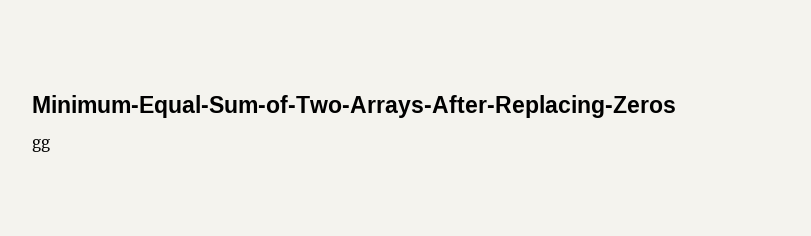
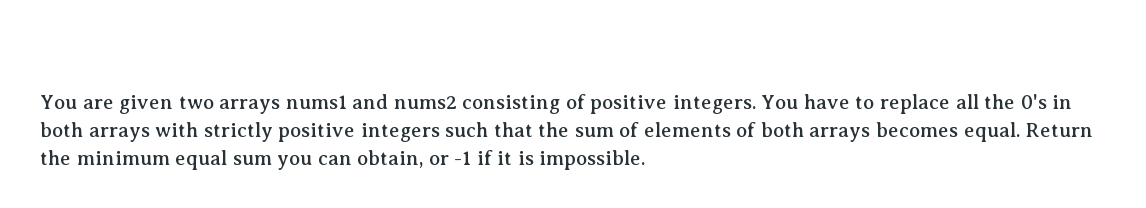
- Minimum-Equal-Sum-of-Two-Arrays-After-Replacing-Zeros
- gg
+ You are given two arrays nums1 and nums2 consisting of positive integers. You have to replace all the 0's in both arrays with strictly positive integers such that the sum of elements of both arrays becomes equal. Return the minimum equal sum you can obtain, or -1 if it is impossible.

